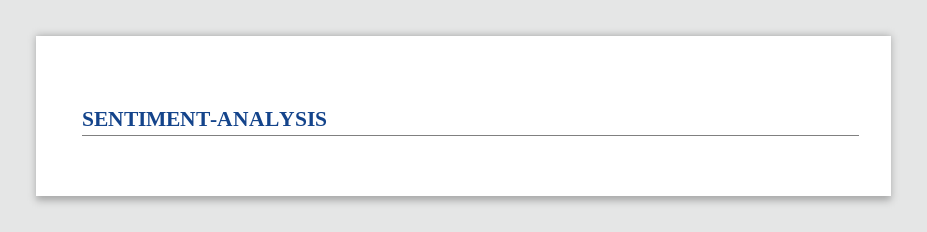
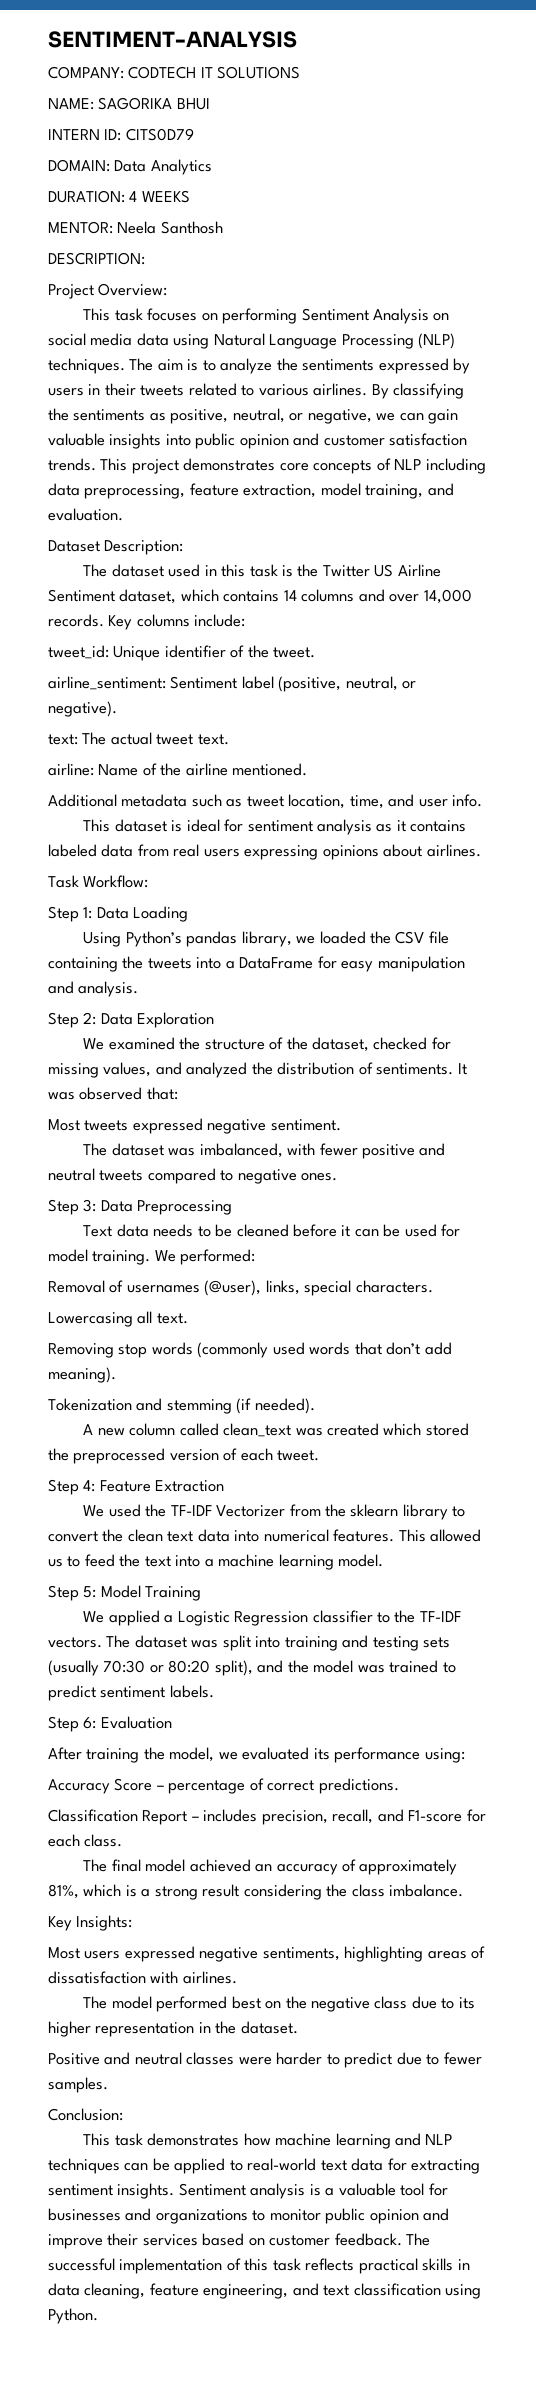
+ COMPANY: CODTECH IT SOLUTIONS
+ NAME: SAGORIKA BHUI
+ INTERN ID: CITS0D79
+ DOMAIN: Data Analytics
+ DURATION: 4 WEEKS
+ MENTOR: Neela Santhosh
+ DESCRIPTION:
+ Project Overview:
+ This task focuses on performing Sentiment Analysis on social media data using Natural Language Processing (NLP) techniques. The aim is to analyze the sentiments expressed by users in their tweets related to various airlines. By classifying the sentiments as positive, neutral, or negative, we can gain valuable insights into public opinion and customer satisfaction trends. This project demonstrates core concepts of NLP including data preprocessing, feature extraction, model training, and evaluation.
+ Dataset Description:
+ The dataset used in this task is the Twitter US Airline Sentiment dataset, which contains 14 columns and over 14,000 records. Key columns include:
+ tweet_id: Unique identifier of the tweet.
+ airline_sentiment: Sentiment label (positive, neutral, or negative).
+ text: The actual tweet text.
+ airline: Name of the airline mentioned.
+ Additional metadata such as tweet location, time, and user info.
+ This dataset is ideal for sentiment analysis as it contains labeled data from real users expressing opinions about airlines.
+ Task Workflow:
+ Step 1: Data Loading
+ Using Python’s pandas library, we loaded the CSV file containing the tweets into a DataFrame for easy manipulation and analysis.
+ Step 2: Data Exploration
+ We examined the structure of the dataset, checked for missing values, and analyzed the distribution of sentiments. It was observed that:
+ Most tweets expressed negative sentiment.
+ The dataset was imbalanced, with fewer positive and neutral tweets compared to negative ones.
+ Step 3: Data Preprocessing
+ Text data needs to be cleaned before it can be used for model training. We performed:
+ Removal of usernames (@user), links, special characters.
+ Lowercasing all text.
+ Removing stop words (commonly used words that don’t add meaning).
+ Tokenization and stemming (if needed).
+ A new column called clean_text was created which stored the preprocessed version of each tweet.
+ Step 4: Feature Extraction
+ We used the TF-IDF Vectorizer from the sklearn library to convert the clean text data into numerical features. This allowed us to feed the text into a machine learning model.
+ Step 5: Model Training
+ We applied a Logistic Regression classifier to the TF-IDF vectors. The dataset was split into training and testing sets (usually 70:30 or 80:20 split), and the model was trained to predict sentiment labels.
+ Step 6: Evaluation
+ After training the model, we evaluated its performance using:
+ Accuracy Score – percentage of correct predictions.
+ Classification Report – includes precision, recall, and F1-score for each class.
+ The final model achieved an accuracy of approximately 81%, which is a strong result considering the class imbalance.
+ Key Insights:
+ Most users expressed negative sentiments, highlighting areas of dissatisfaction with airlines.
+ The model performed best on the negative class due to its higher representation in the dataset.
+ Positive and neutral classes were harder to predict due to fewer samples.
+ Conclusion:
+ This task demonstrates how machine learning and NLP techniques can be applied to real-world text data for extracting sentiment insights. Sentiment analysis is a valuable tool for businesses and organizations to monitor public opinion and improve their services based on customer feedback. The successful implementation of this task reflects practical skills in data cleaning, feature engineering, and text classification using Python.

